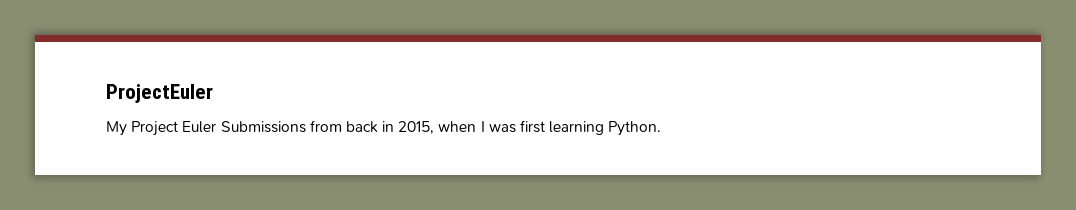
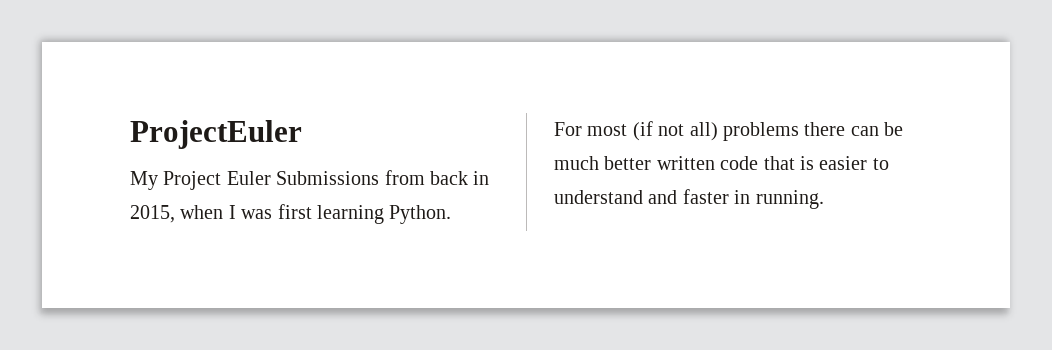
+ For most (if not all) problems there can be much better written code that is easier to understand and faster in running.

